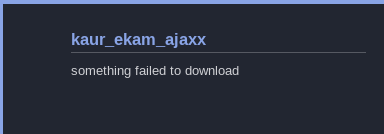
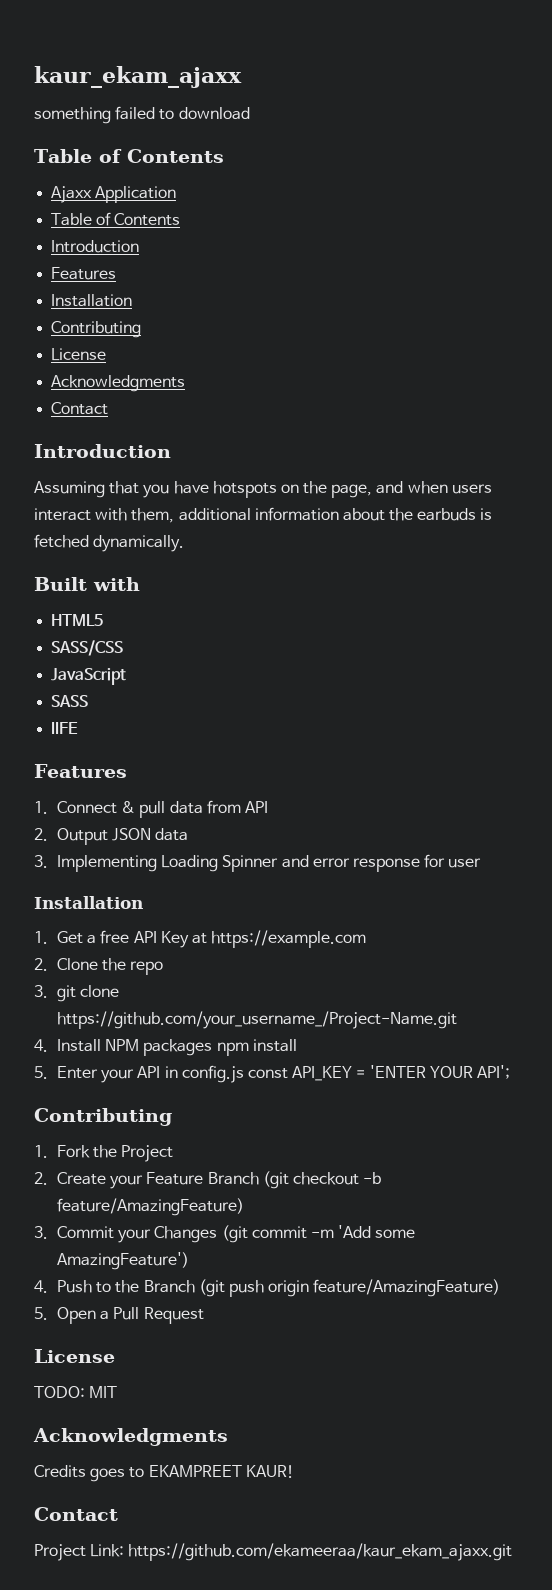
  something failed to download
+ Table of Contents
+ Ajaxx Application
+ Table of Contents
+ Introduction
+ Features
+ Installation
+ Contributing
+ License
+ Acknowledgments
+ Contact
+ Introduction
+ Assuming that you have hotspots on the page, and when users interact with them, additional information about the earbuds is fetched dynamically.
+ Built with
+ HTML5
+ SASS/CSS
+ JavaScript
+ SASS
+ IIFE
+ Features
+ 1. Connect & pull data from API
+ 2. Output JSON data
+ 3. Implementing Loading Spinner and error response for user
+ Installation
+ 1. Get a free API Key at https://example.com
+ 2. Clone the repo
+ 3. git clone https://github.com/your_username_/Project-Name.git
+ 4. Install NPM packages npm install
+ 5. Enter your API in config.js const API_KEY = 'ENTER YOUR API';
+ Contributing
+ 1. Fork the Project
+ 2. Create your Feature Branch (git checkout -b feature/AmazingFeature)
+ 3. Commit your Changes (git commit -m 'Add some AmazingFeature')
+ 4. Push to the Branch (git push origin feature/AmazingFeature)
+ 5. Open a Pull Request
+ License
+ TODO: MIT
+ Acknowledgments
+ Credits goes to EKAMPREET KAUR!
+ Contact
+ Project Link: https://github.com/ekameeraa/kaur_ekam_ajaxx.git

